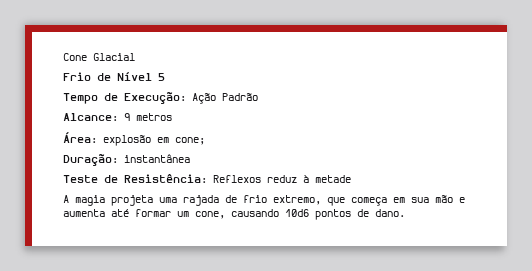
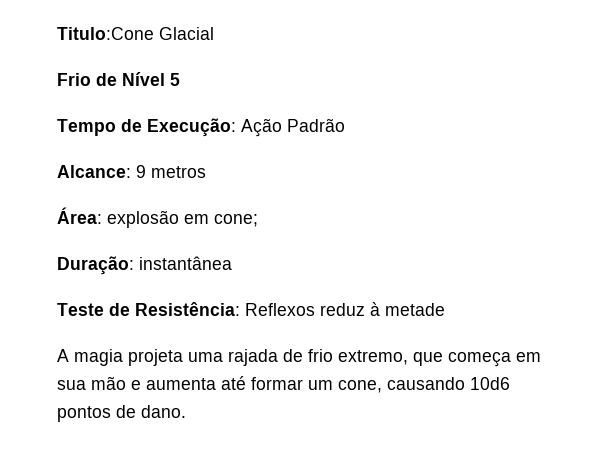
- Cone Glacial
+ Titulo:Cone Glacial

